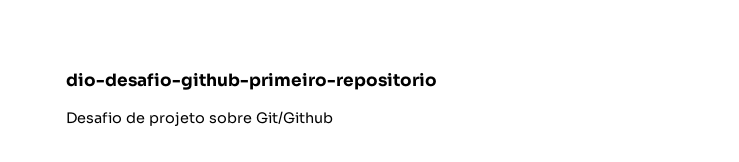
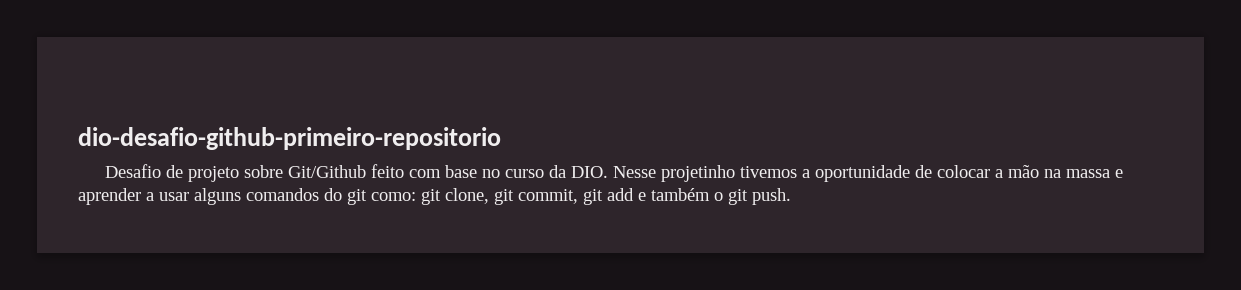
- Desafio de projeto sobre Git/Github
+ Desafio de projeto sobre Git/Github feito com base no curso da DIO. Nesse projetinho tivemos a oportunidade de colocar a mão na massa e aprender a usar alguns comandos do git como: git clone, git commit, git add e também o git push.

